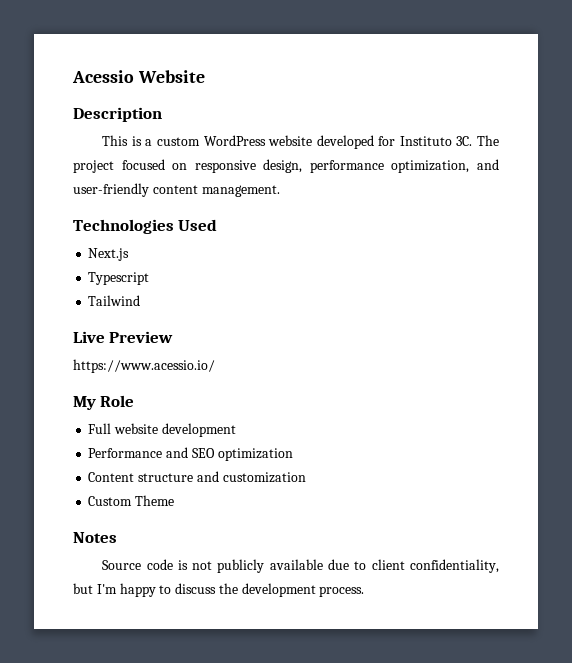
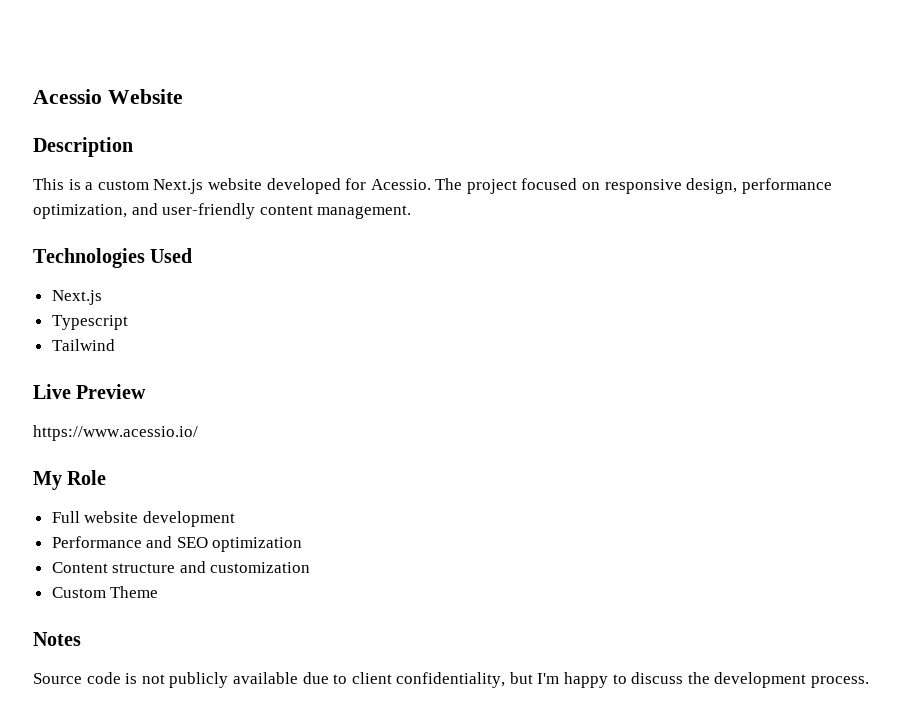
- This is a custom WordPress website developed for Instituto 3C.
+ This is a custom Next.js website developed for Acessio.

